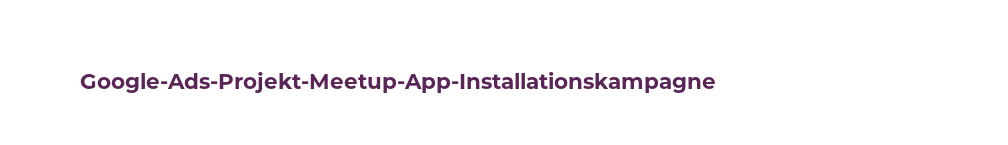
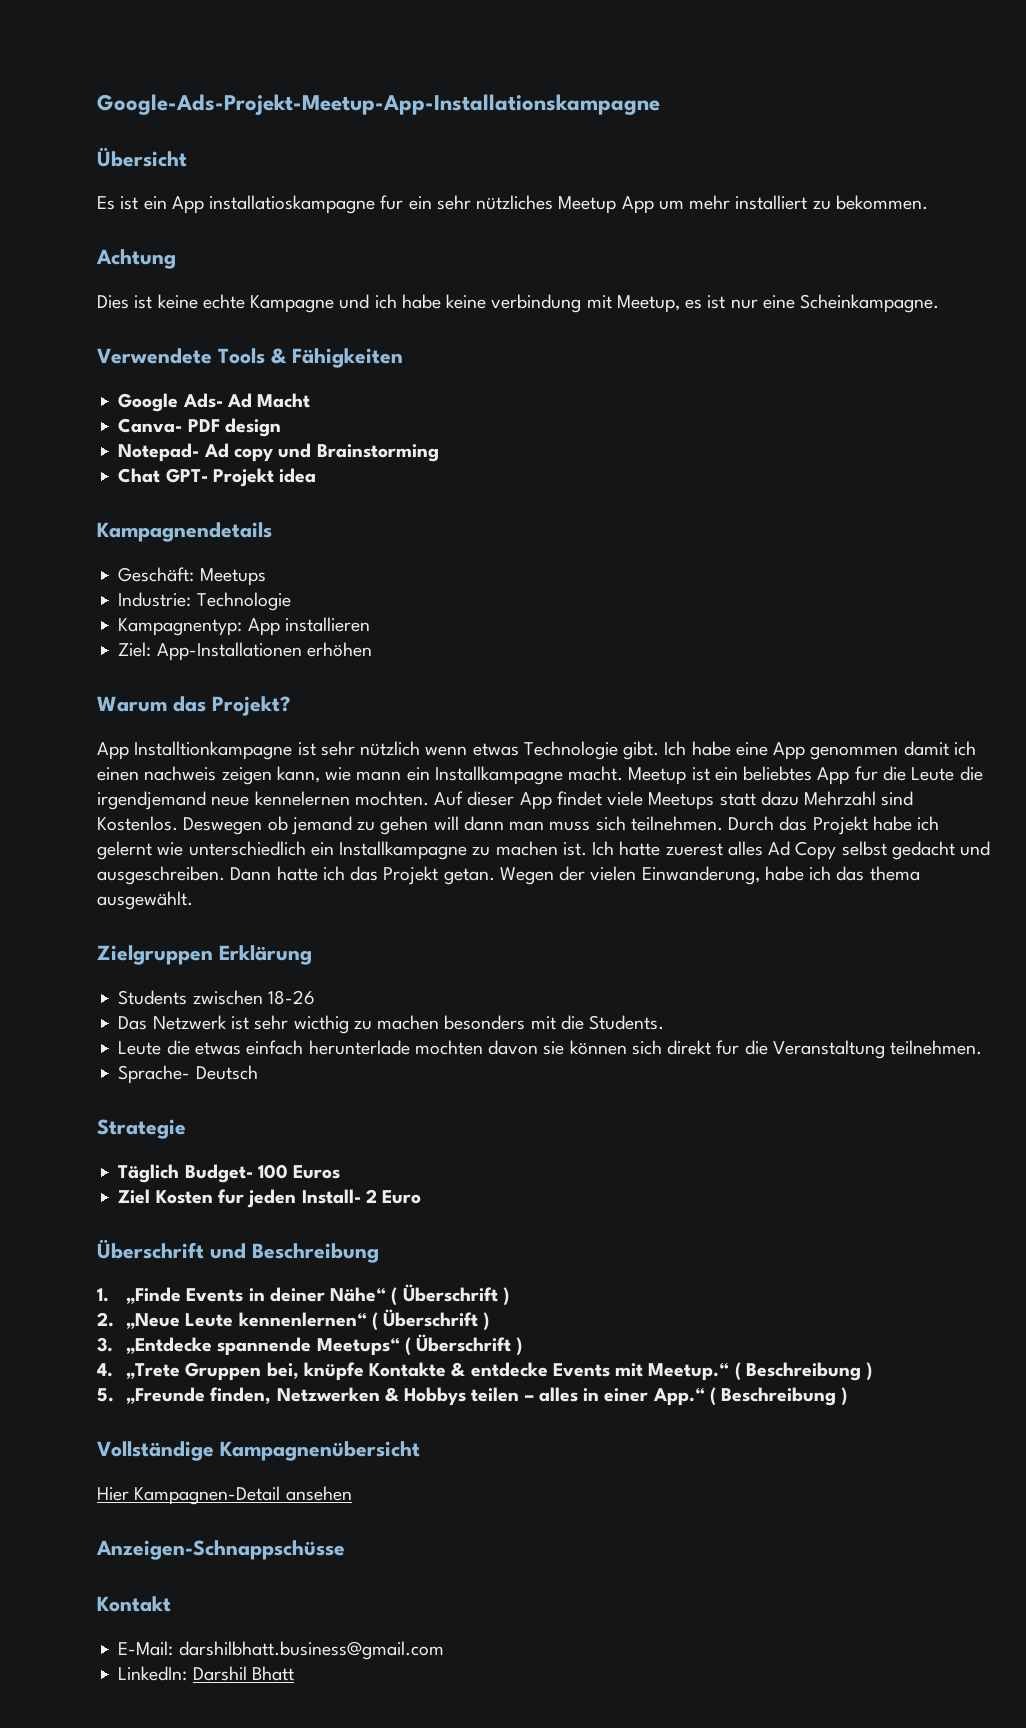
+ Übersicht
+ Es ist ein App installatioskampagne fur ein sehr nützliches Meetup App um mehr installiert zu bekommen.
+ Achtung
+ Dies ist keine echte Kampagne und ich habe keine verbindung mit Meetup, es ist nur eine Scheinkampagne.
+ Verwendete Tools & Fähigkeiten
+ Google Ads- Ad Macht
+ Canva- PDF design
+ Notepad- Ad copy und Brainstorming
+ Chat GPT- Projekt idea
+ Kampagnendetails
+ Geschäft: Meetups
+ Industrie: Technologie
+ Kampagnentyp: App installieren
+ Ziel: App-Installationen erhöhen
+ Warum das Projekt?
+ App Installtionkampagne ist sehr nützlich wenn etwas Technologie gibt. Ich habe eine App genommen damit ich einen nachweis zeigen kann, wie mann ein Installkampagne macht. Meetup ist ein beliebtes App fur die Leute die irgendjemand neue kennelernen mochten. Auf dieser App findet viele Meetups statt dazu Mehrzahl sind Kostenlos. Deswegen ob jemand zu gehen will dann man muss sich teilnehmen. Durch das Projekt habe ich gelernt wie unterschiedlich ein Installkampagne zu machen ist. Ich hatte zuerest alles Ad Copy selbst gedacht und ausgeschreiben. Dann hatte ich das Projekt getan. Wegen der vielen Einwanderung, habe ich das thema ausgewählt.
+ Zielgruppen Erklärung
+ Students zwischen 18-26
+ Das Netzwerk ist sehr wicthig zu machen besonders mit die Students.
+ Leute die etwas einfach herunterlade mochten davon sie können sich direkt fur die Veranstaltung teilnehmen.
+ Sprache- Deutsch
+ Strategie
+ Täglich Budget- 100 Euros
+ Ziel Kosten fur jeden Install- 2 Euro
+ Überschrift und Beschreibung
+ 1. „Finde Events in deiner Nähe“ ( Überschrift )
+ 2. „Neue Leute kennenlernen“ ( Überschrift )
+ 3. „Entdecke spannende Meetups“ ( Überschrift )
+ 4. „Trete Gruppen bei, knüpfe Kontakte & entdecke Events mit Meetup.“ ( Beschreibung )
+ 5. „Freunde finden, Netzwerken & Hobbys teilen – alles in einer App.“ ( Beschreibung )
+ Vollständige Kampagnenübersicht
+ Hier Kampagnen-Detail ansehen
+ Anzeigen-Schnappschüsse
+ Kontakt
+ E-Mail: darshilbhatt.business@gmail.com
+ LinkedIn: Darshil Bhatt

